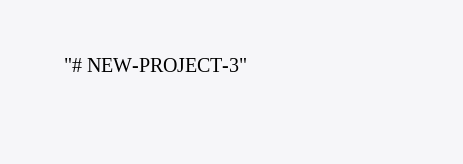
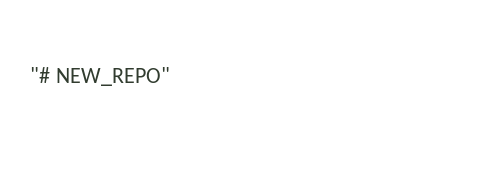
- "# NEW-PROJECT-3"
+ "# NEW_REPO"

